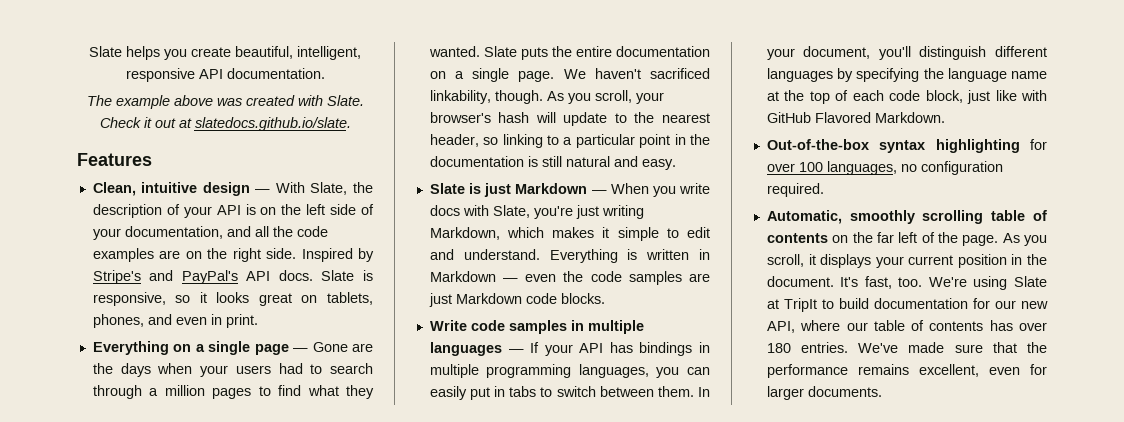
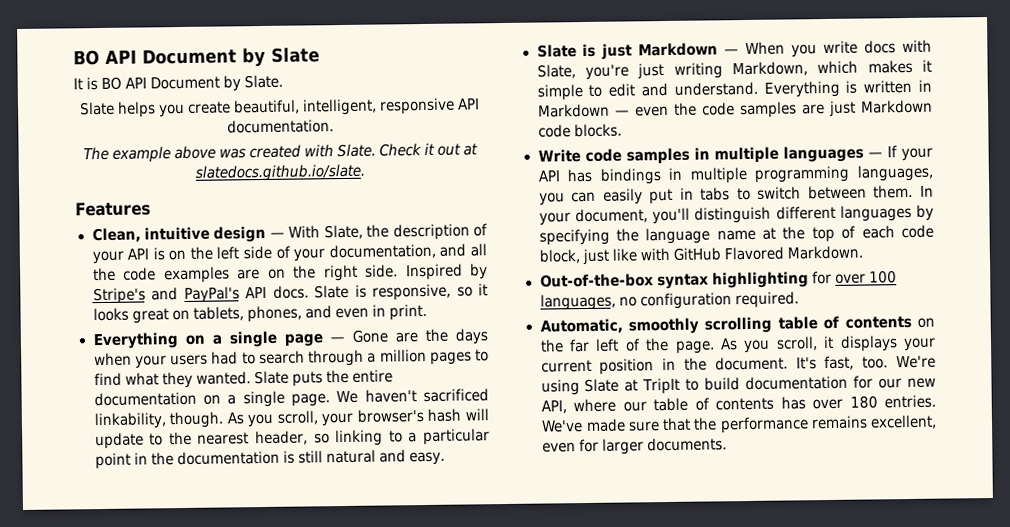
+ BO API Document by Slate
+ It is BO API Document by Slate.

